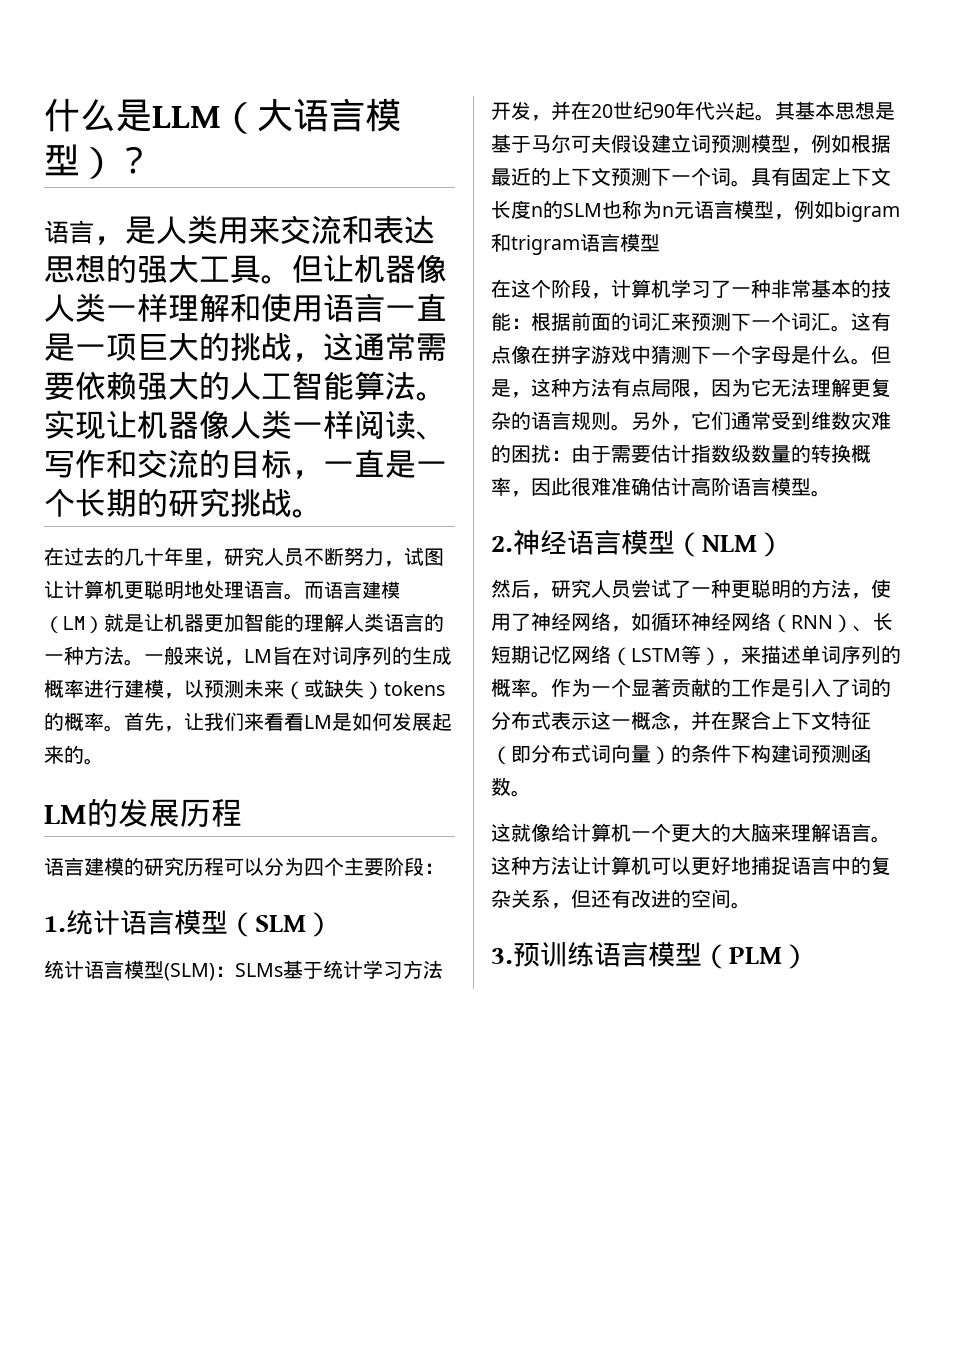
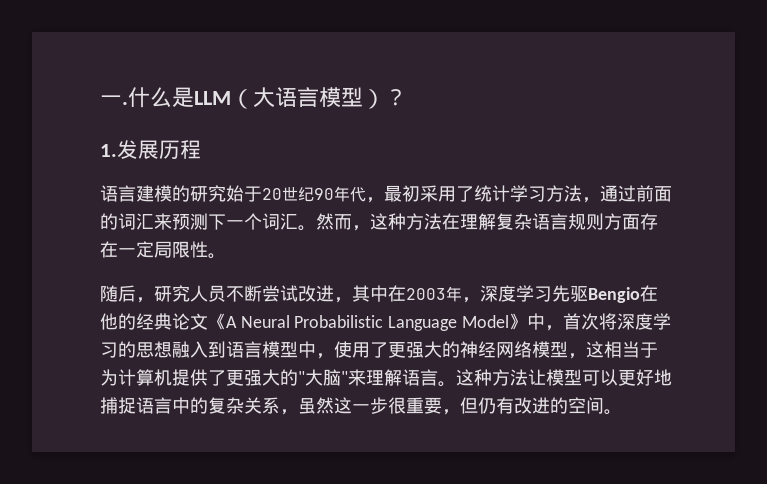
+ 一.
- 语言，是人类用来交流和表达思想的强大工具。但让机器像人类一样理解和使用语言一直是一项巨大的挑战，这通常需要依赖强大的人工智能算法。实现让机器像人类一样阅读、写作和交流的目标，一直是一个长期的研究挑战。
- 在过去的几十年里，研究人员不断努力，试图让计算机更聪明地处理语言。而语言建模（LM）就是让机器更加智能的理解人类语言的一种方法。一般来说，LM旨在对词序列的生成概率进行建模，以预测未来（或缺失）tokens的概率。首先，让我们来看看LM是如何发展起来的。
- LM的发展历程
+ 1.发展历程
- 语言建模的研究历程可以分为四个主要阶段：
- 1.统计语言模型（SLM）
- 统计语言模型(SLM)：SLMs基于统计学习方法开发，并在20世纪90年代兴起。其基本思想是基于马尔可夫假设建立词预测模型，例如根据最近的上下文预测下一个词。具有固定上下文长度n的SLM也称为n元语言模型，例如bigram和trigram语言模型
- 在这个阶段，计算机学习了一种非常基本的技能：根据前面的词汇来预测下一个词汇。
+ 语言建模的研究始于20世纪90年代，最初采用了统计学习方法，通过前面的词汇来预测下一个词汇。
- 这有点像在拼字游戏中猜测下一个字母是什么。但是，这种方法有点局限，因为它无法理解更复杂的语言规则。另外，它们通常受到维数灾难的困扰：由于需要估计指数级数量的转换概率，因此很难准确估计高阶语言模型。
- 2.神经语言模型（NLM）
- 然后，研究人员尝试了一种更聪明的方法，使用了神经网络，如循环神经网络（RNN）、长短期记忆网络（LSTM等），来描述单词序列的概率。作为一个显著贡献的工作是引入了词的分布式表示这一概念，并在聚合上下文特征（即分布式词向量）的条件下构建词预测函数。
- 这就像给计算机一个更大的大脑来理解语言。
+ 然而，这种方法在理解复杂语言规则方面存在一定局限性。
+ 随后，研究人员不断尝试改进，其中在2003年，深度学习先驱Bengio在他的经典论文《A Neural Probabilistic Language Model》中，首次将深度学习的思想融入到语言模型中，使用了更强大的神经网络模型，这相当于为计算机提供了更强大的"大脑"来理解语言。
- 这种方法让计算机可以更好地捕捉语言中的复杂关系，但还有改进的空间。
- 3.预训练语言模型（PLM）
+ 这种方法让模型可以更好地捕捉语言中的复杂关系，虽然这一步很重要，但仍有改进的空间。

